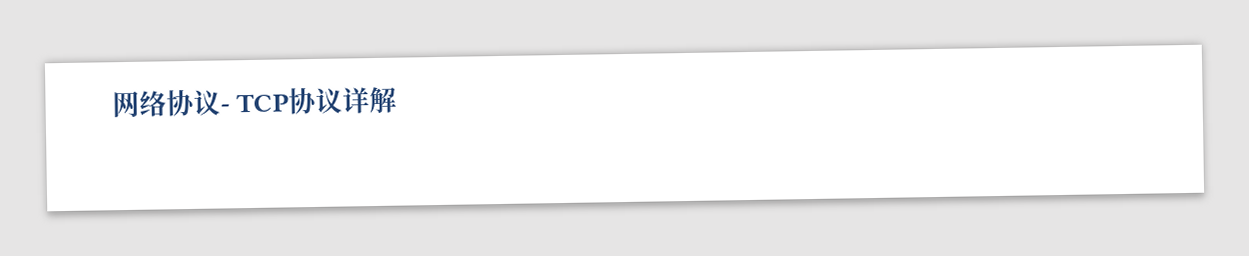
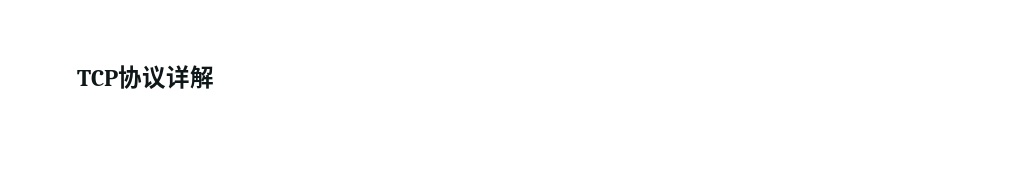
- 网络协议- TCP协议详解
+ TCP协议详解

